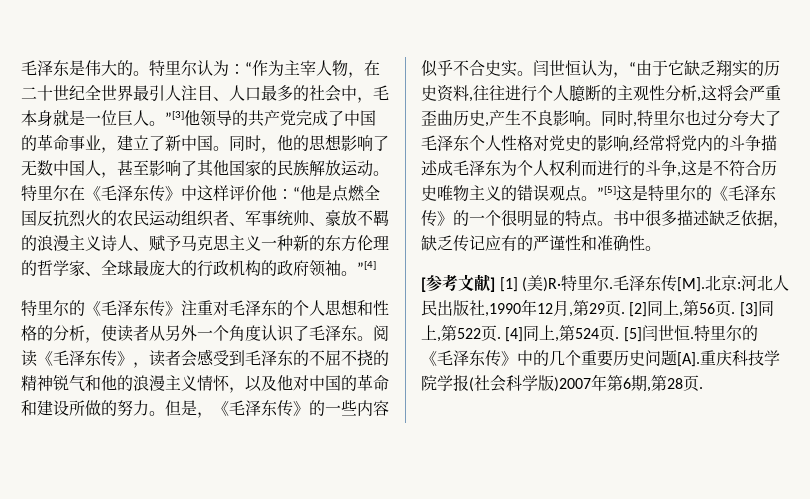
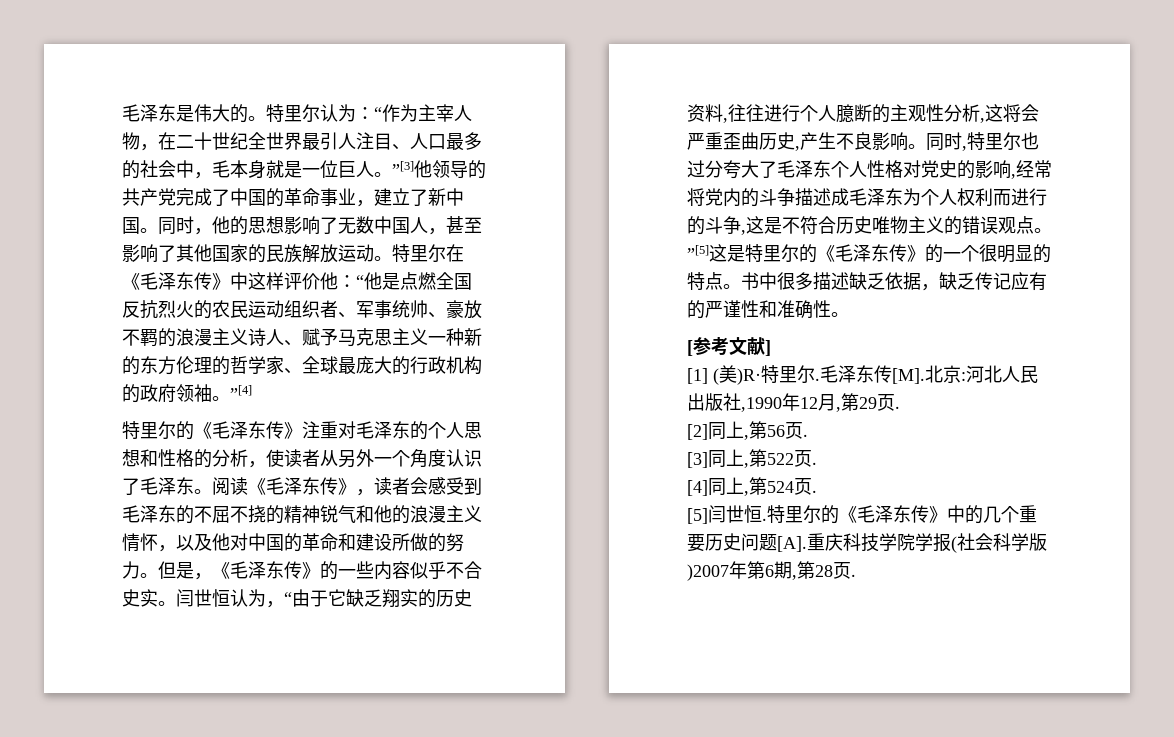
- [参考文献] [1] (美)R·特里尔.
+ [参考文献]
+ [1] (美)R·特里尔.
- 毛泽东传[M].北京:河北人民出版社,1990年12月,第29页. [2]同上,第56页. [3]同上,第522页. [4]同上,第524页. [5]闫世恒.
+ 毛泽东传[M].北京:河北人民出版社,1990年12月,第29页.
+ [2]同上,第56页.
+ [3]同上,第522页.
+ [4]同上,第524页.
+ [5]闫世恒.

